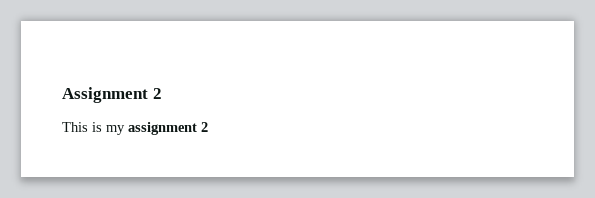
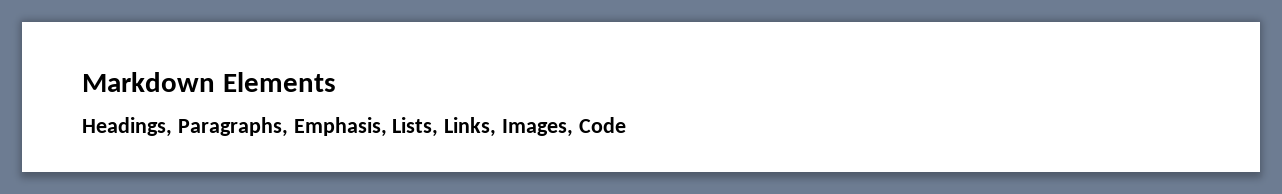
- Assignment 2
- This is my assignment 2
+ Markdown Elements
+ Headings, Paragraphs, Emphasis, Lists, Links, Images, Code

